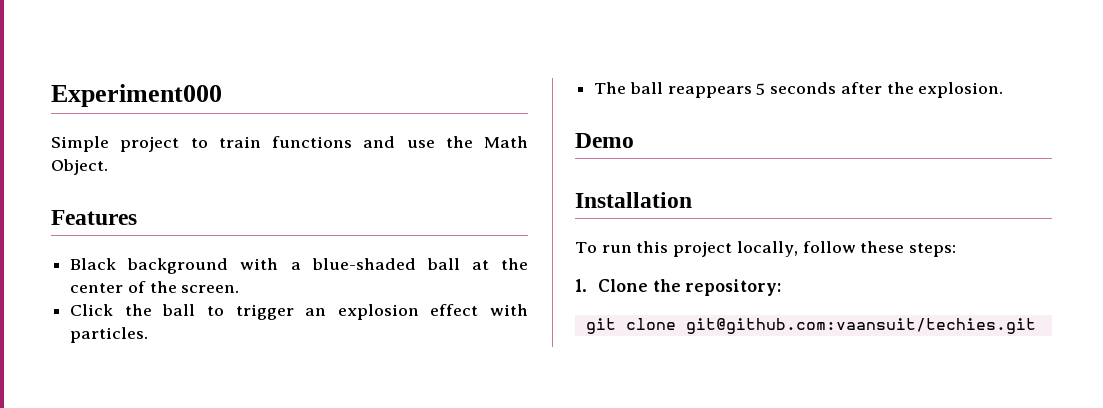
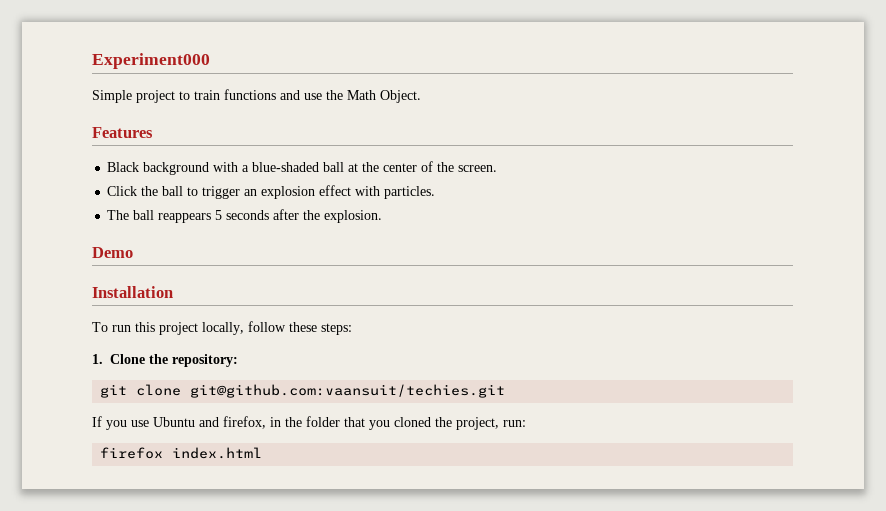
+ If you use Ubuntu and firefox, in the folder that you cloned the project, run:
+ firefox index.html

